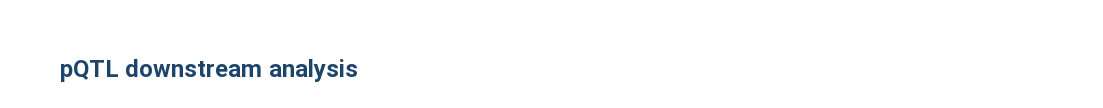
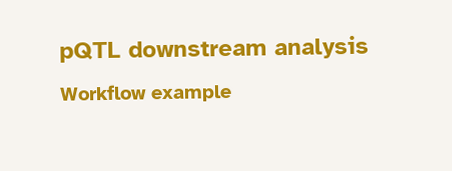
+ Workflow example

